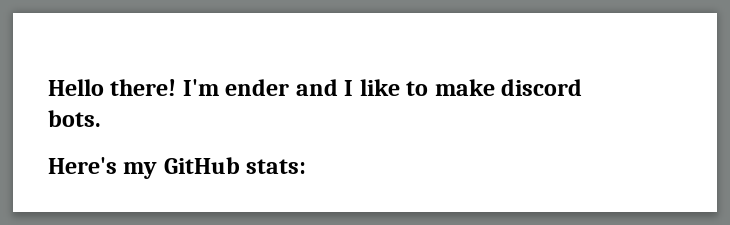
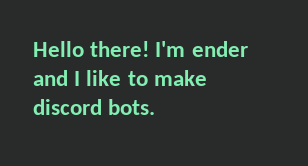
- Here's my GitHub stats:

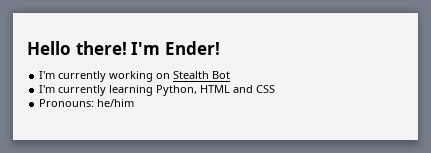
- I'm ender and I like to make discord bots.
+ I'm Ender!
+ I'm currently working on Stealth Bot
+ I'm currently learning Python, HTML and CSS
+ Pronouns: he/him

